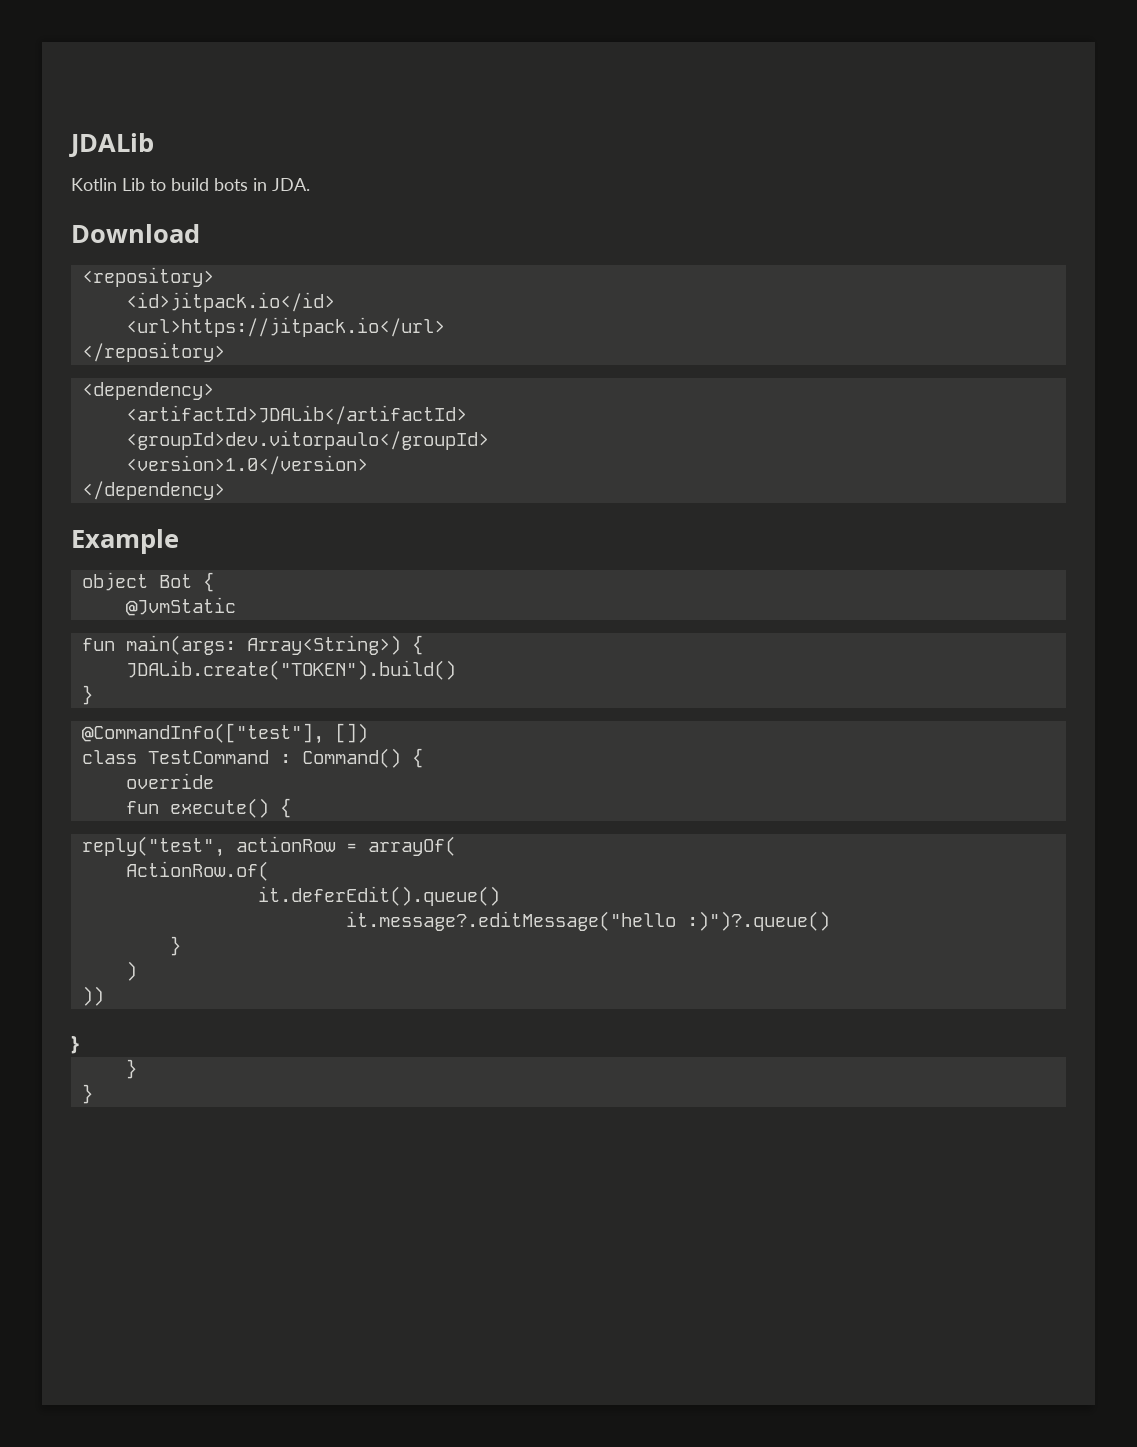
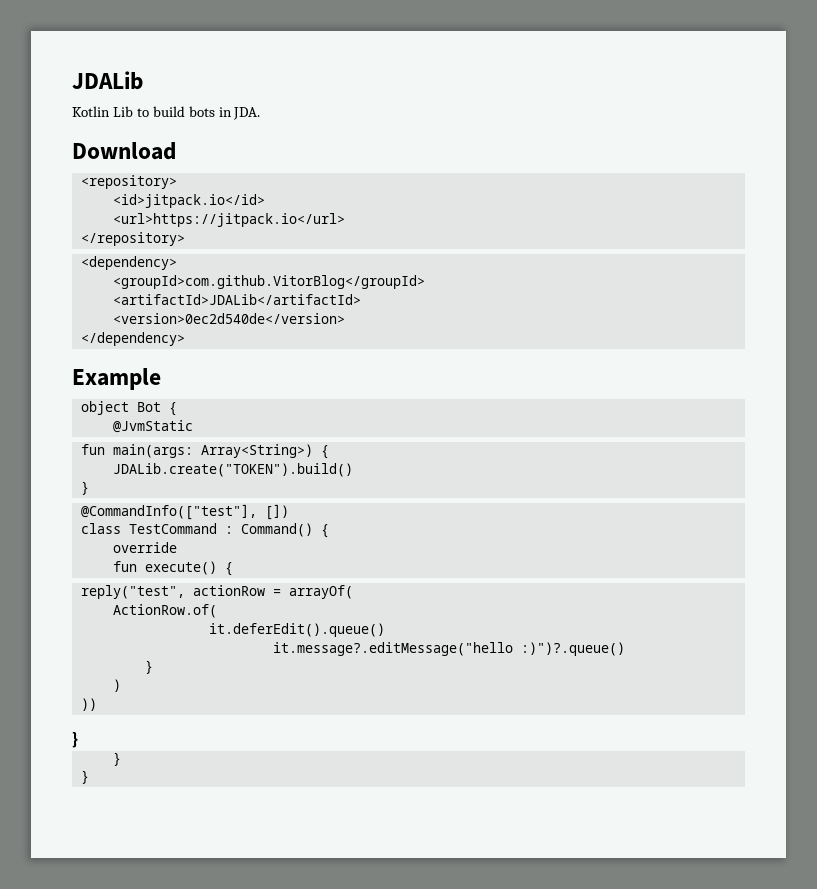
+ <groupId>com.github.VitorBlog</groupId>
- <groupId>dev.vitorpaulo</groupId>
- <version>1.0</version>
+ <version>0ec2d540de</version>

